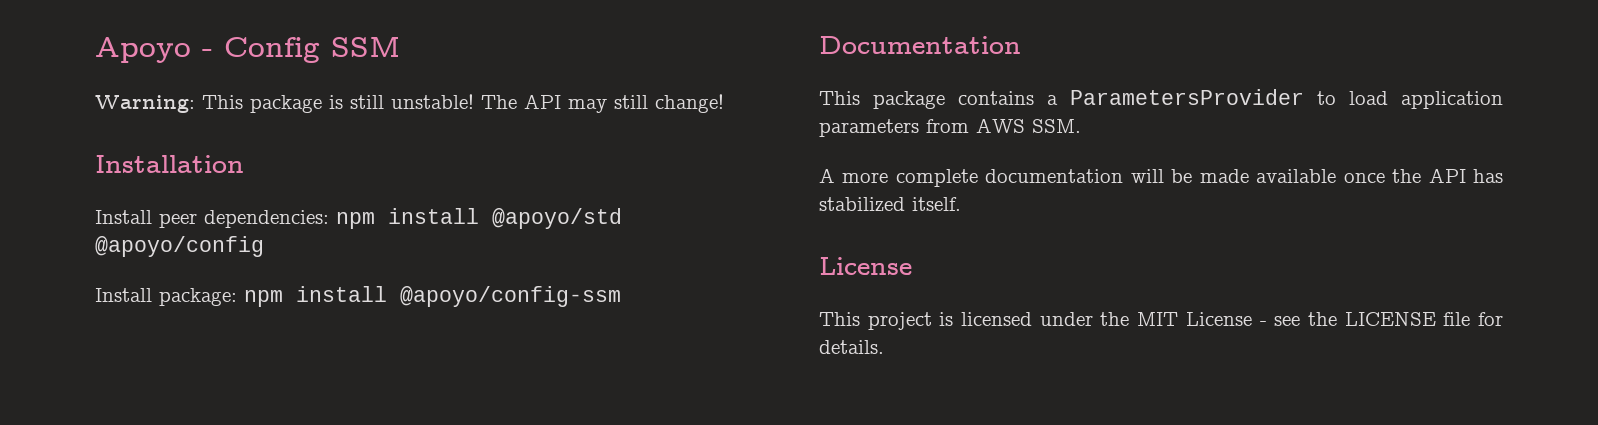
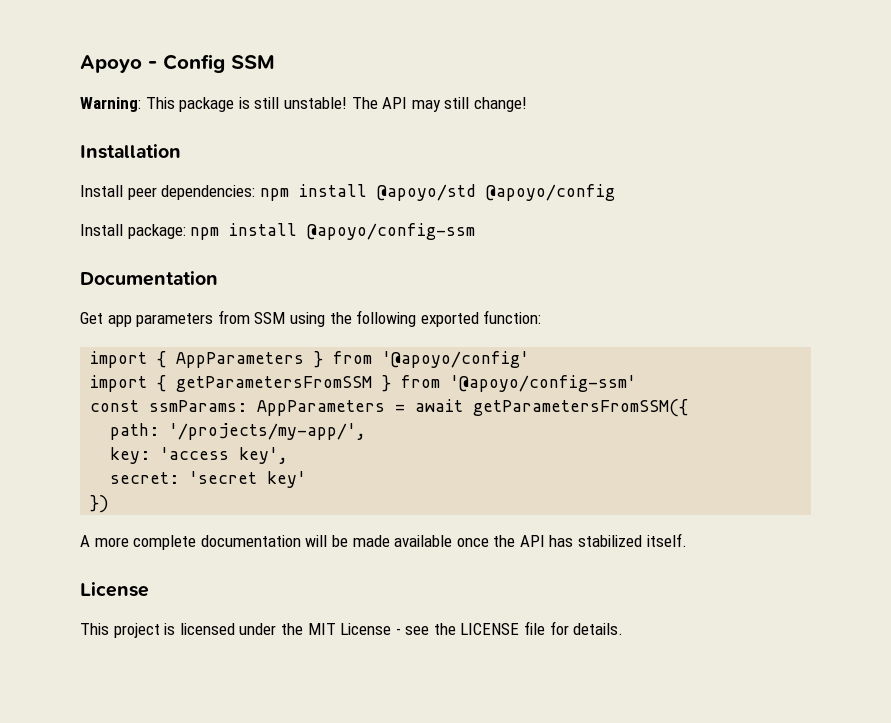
- This package contains a ParametersProvider to load application parameters from AWS SSM.
+ Get app parameters from SSM using the following exported function:
+ import { AppParameters } from '@apoyo/config'
+ import { getParametersFromSSM } from '@apoyo/config-ssm'
+ const ssmParams: AppParameters = await getParametersFromSSM({
+ path: '/projects/my-app/',
+ key: 'access key',
+ secret: 'secret key'
+ })

